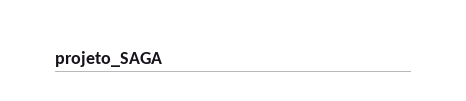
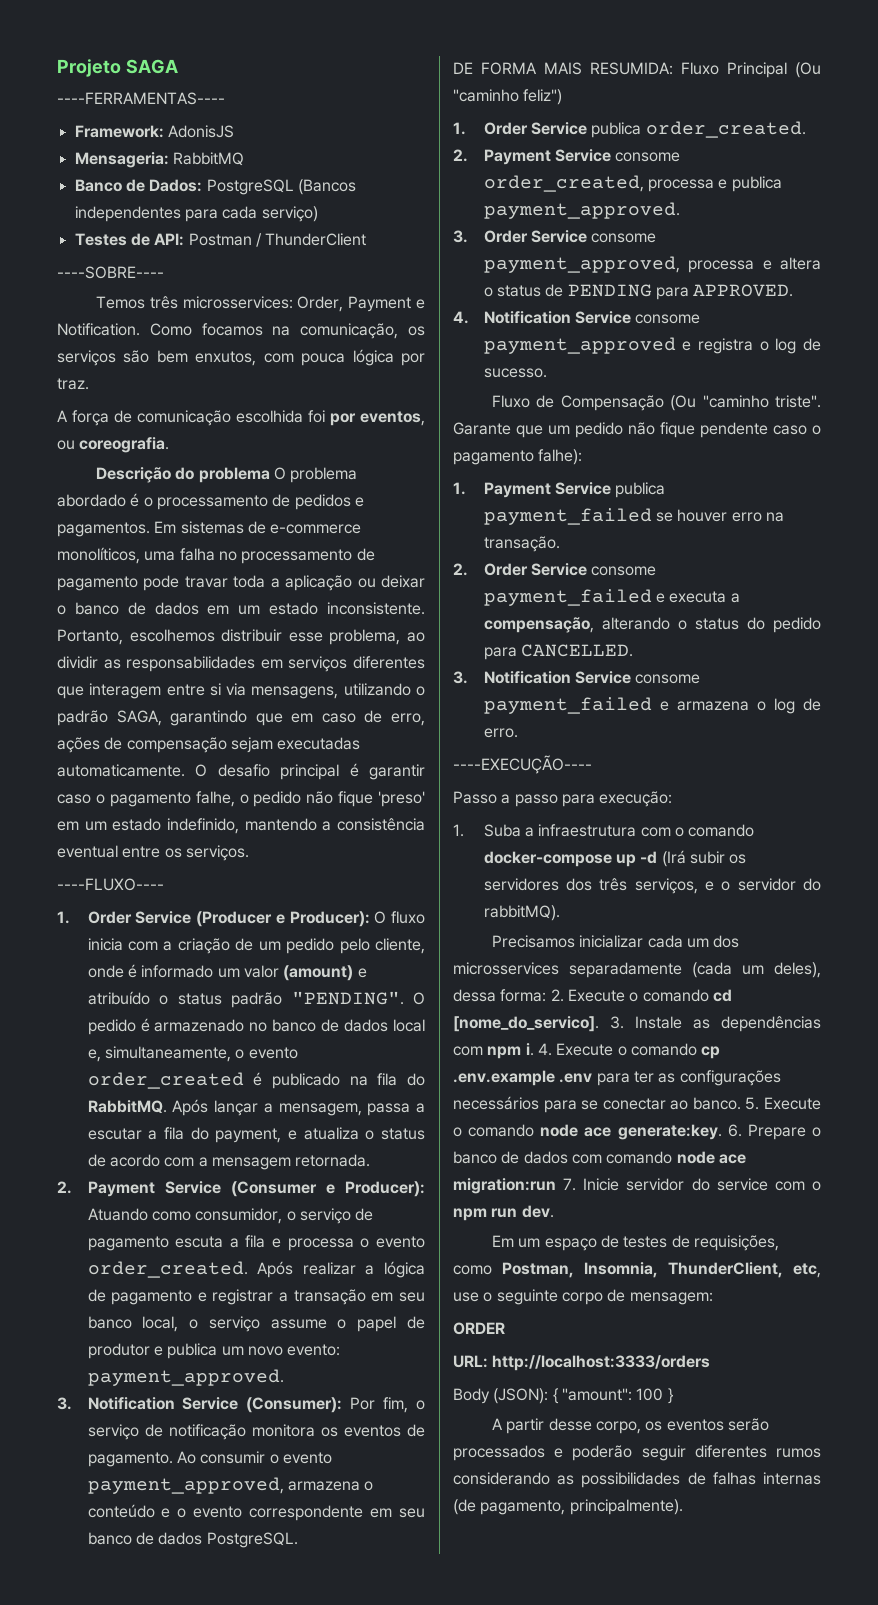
- projeto_SAGA
+ Projeto SAGA
+ ----FERRAMENTAS----
+ Framework: AdonisJS
+ Mensageria: RabbitMQ
+ Banco de Dados: PostgreSQL (Bancos independentes para cada serviço)
+ Testes de API: Postman / ThunderClient
+ ----SOBRE----
+ Temos três microsservices: Order, Payment e Notification. Como focamos na comunicação, os serviços são bem enxutos, com pouca lógica por traz.
+ A força de comunicação escolhida foi por eventos, ou coreografia.
+ Descrição do problema O problema abordado é o processamento de pedidos e pagamentos. Em sistemas de e-commerce monolíticos, uma falha no processamento de pagamento pode travar toda a aplicação ou deixar o banco de dados em um estado inconsistente. Portanto, escolhemos distribuir esse problema, ao dividir as responsabilidades em serviços diferentes que interagem entre si via mensagens, utilizando o padrão SAGA, garantindo que em caso de erro, ações de compensação sejam executadas automaticamente. O desafio principal é garantir caso o pagamento falhe, o pedido não fique 'preso' em um estado indefinido, mantendo a consistência eventual entre os serviços.
+ ----FLUXO----
+ 1. Order Service (Producer e Producer): O fluxo inicia com a criação de um pedido pelo cliente, onde é informado um valor (amount) e atribuído o status padrão "PENDING". O pedido é armazenado no banco de dados local e, simultaneamente, o evento order_created é publicado na fila do RabbitMQ. Após lançar a mensagem, passa a escutar a fila do payment, e atualiza o status de acordo com a mensagem retornada.
+ 2. Payment Service (Consumer e Producer): Atuando como consumidor, o serviço de pagamento escuta a fila e processa o evento order_created. Após realizar a lógica de pagamento e registrar a transação em seu banco local, o serviço assume o papel de produtor e publica um novo evento: payment_approved.
+ 3. Notification Service (Consumer): Por fim, o serviço de notificação monitora os eventos de pagamento. Ao consumir o evento payment_approved, armazena o conteúdo e o evento correspondente em seu banco de dados PostgreSQL.
+ DE FORMA MAIS RESUMIDA: Fluxo Principal (Ou "caminho feliz")
+ 1. Order Service publica order_created.
+ 2. Payment Service consome order_created, processa e publica payment_approved.
+ 3. Order Service consome payment_approved, processa e altera o status de PENDING para APPROVED.
+ 4. Notification Service consome payment_approved e registra o log de sucesso.
+ Fluxo de Compensação (Ou "caminho triste". Garante que um pedido não fique pendente caso o pagamento falhe):
+ 1. Payment Service publica payment_failed se houver erro na transação.
+ 2. Order Service consome payment_failed e executa a compensação, alterando o status do pedido para CANCELLED.
+ 3. Notification Service consome payment_failed e armazena o log de erro.
+ ----EXECUÇÃO----
+ Passo a passo para execução:
+ 1. Suba a infraestrutura com o comando docker-compose up -d (Irá subir os servidores dos três serviços, e o servidor do rabbitMQ).
+ Precisamos inicializar cada um dos microsservices separadamente (cada um deles), dessa forma: 2. Execute o comando cd [nome_do_servico]. 3. Instale as dependências com npm i. 4. Execute o comando cp .env.example .env para ter as configurações necessários para se conectar ao banco. 5. Execute o comando node ace generate:key. 6. Prepare o banco de dados com comando node ace migration:run 7. Inicie servidor do service com o npm run dev.
+ Em um espaço de testes de requisições, como Postman, Insomnia, ThunderClient, etc, use o seguinte corpo de mensagem:
+ ORDER
+ URL: http://localhost:3333/orders
+ Body (JSON): { "amount": 100 }
+ A partir desse corpo, os eventos serão processados e poderão seguir diferentes rumos considerando as possibilidades de falhas internas (de pagamento, principalmente).

